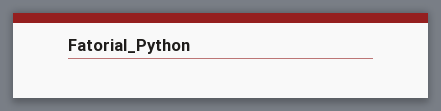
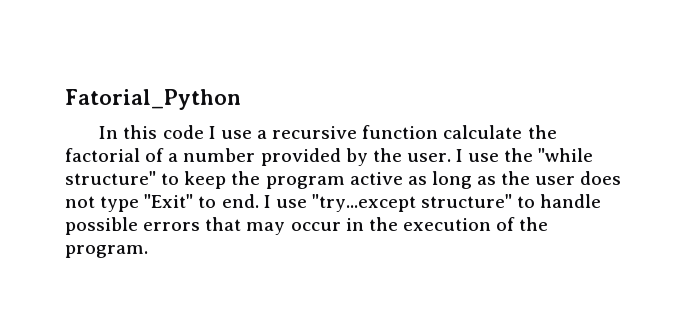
+ In this code I use a recursive function calculate the factorial of a number provided by the user. I use the "while structure" to keep the program active as long as the user does not type "Exit" to end. I use "try...except structure" to handle possible errors that may occur in the execution of the program.

